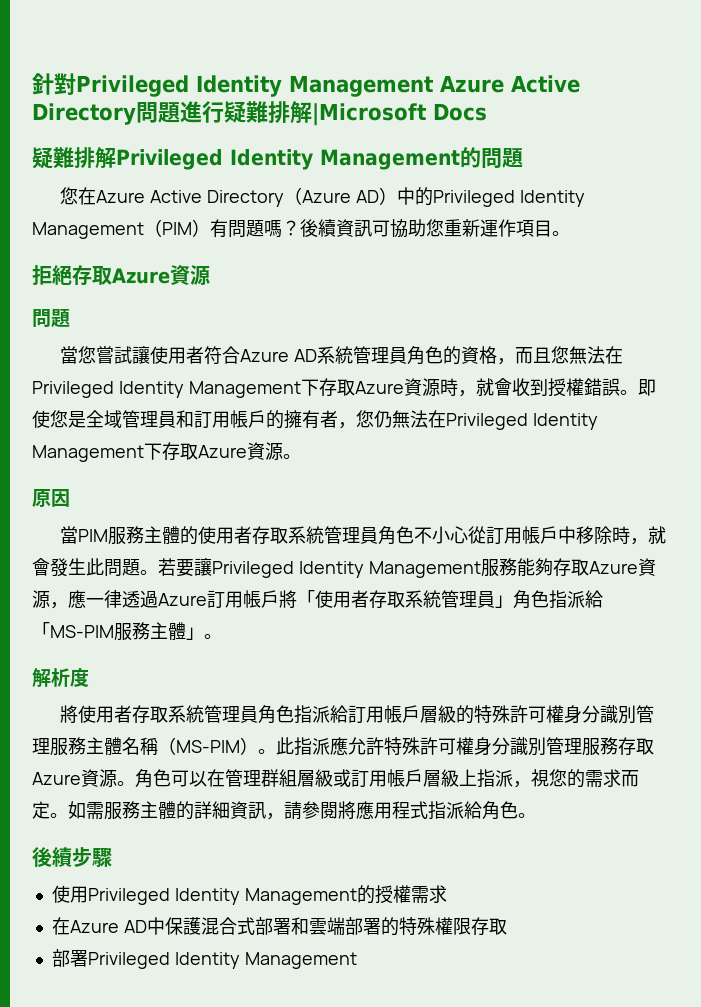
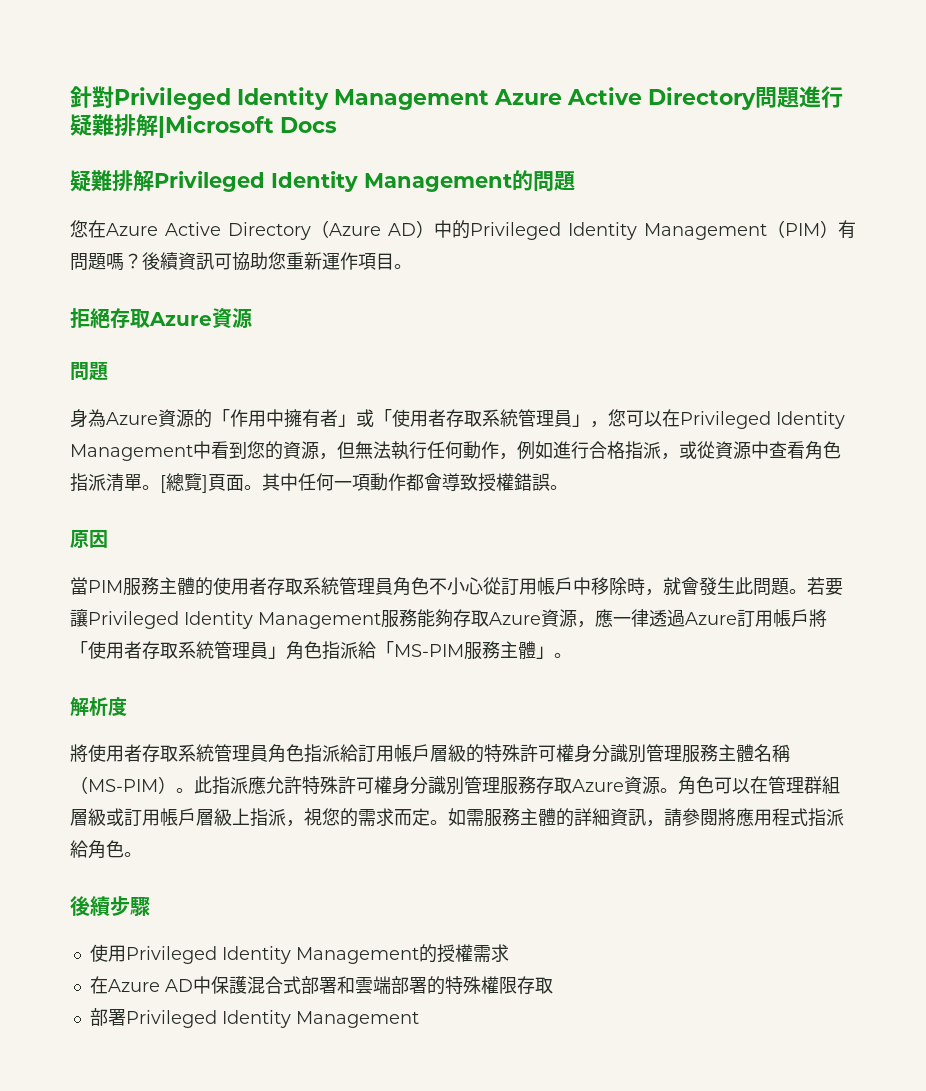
- 當您嘗試讓使用者符合Azure AD系統管理員角色的資格，而且您無法在Privileged Identity Management下存取Azure資源時，就會收到授權錯誤。即使您是全域管理員和訂用帳戶的擁有者，您仍無法在Privileged Identity Management下存取Azure資源。
+ 身為Azure資源的「作用中擁有者」或「使用者存取系統管理員」，您可以在Privileged Identity Management中看到您的資源，但無法執行任何動作，例如進行合格指派，或從資源中查看角色指派清單。[總覽]頁面。其中任何一項動作都會導致授權錯誤。

